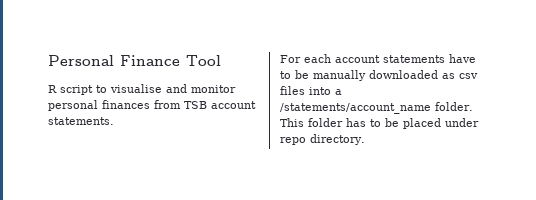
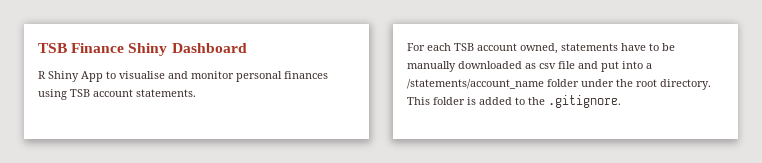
- Personal Finance Tool
+ TSB Finance Shiny Dashboard
- R script to visualise and monitor personal finances from TSB account statements.
+ R Shiny App to visualise and monitor personal finances using TSB account statements.
- For each account statements have to be manually downloaded as csv files into a /statements/account_name folder. This folder has to be placed under repo directory.
+ For each TSB account owned, statements have to be manually downloaded as csv file and put into a /statements/account_name folder under the root directory. This folder is added to the .gitignore.

